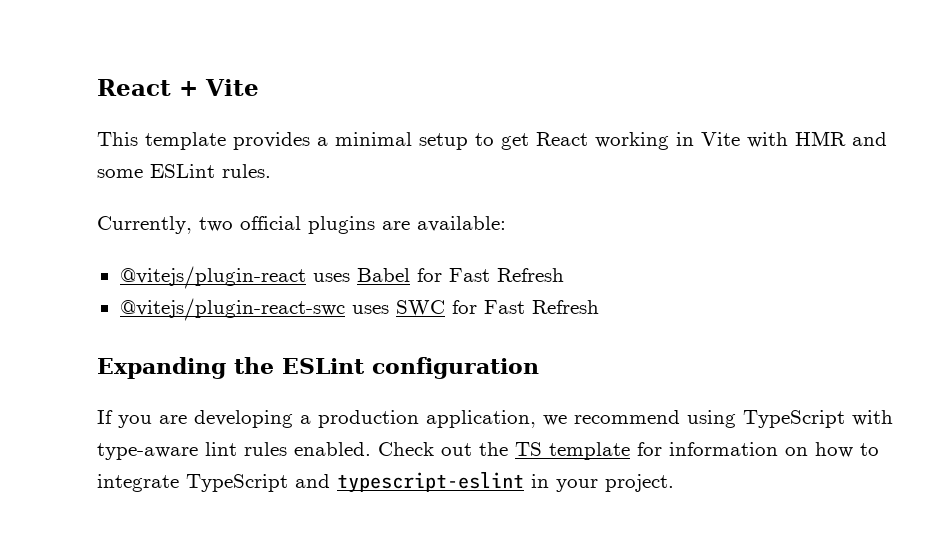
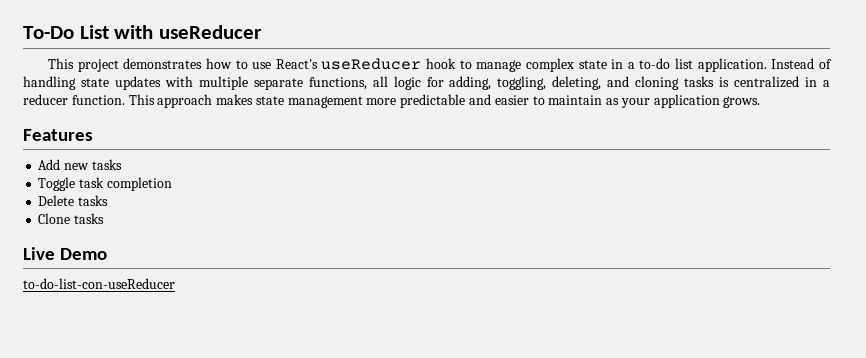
- React + Vite
- This template provides a minimal setup to get React working in Vite with HMR and some ESLint rules.
- Currently, two official plugins are available:
- @vitejs/plugin-react uses Babel for Fast Refresh
- @vitejs/plugin-react-swc uses SWC for Fast Refresh
- Expanding the ESLint configuration
- If you are developing a production application, we recommend using TypeScript with type-aware lint rules enabled. Check out the TS template for information on how to integrate TypeScript and typescript-eslint in your project.
+ To-Do List with useReducer
+ This project demonstrates how to use React's useReducer hook to manage complex state in a to-do list application. Instead of handling state updates with multiple separate functions, all logic for adding, toggling, deleting, and cloning tasks is centralized in a reducer function. This approach makes state management more predictable and easier to maintain as your application grows.
+ Features
+ Add new tasks
+ Toggle task completion
+ Delete tasks
+ Clone tasks
+ Live Demo
+ to-do-list-con-useReducer

